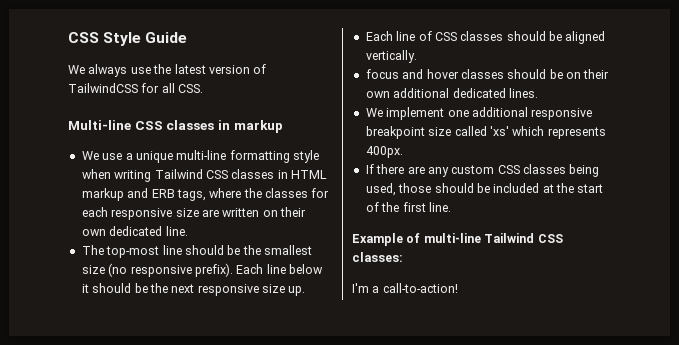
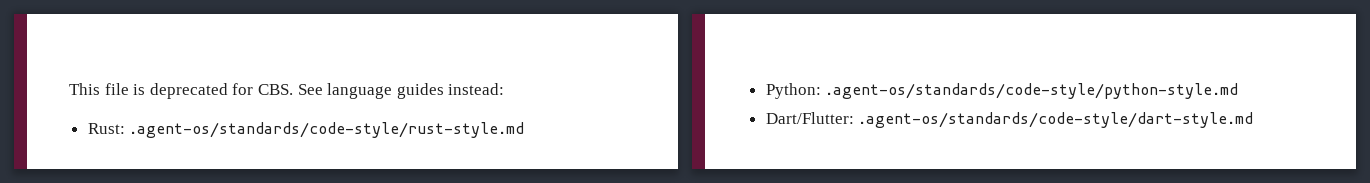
- CSS Style Guide
- We always use the latest version of TailwindCSS for all CSS.
- Multi-line CSS classes in markup
- We use a unique multi-line formatting style when writing Tailwind CSS classes in HTML markup and ERB tags, where the classes for each responsive size are written on their own dedicated line.
- The top-most line should be the smallest size (no responsive prefix). Each line below it should be the next responsive size up.
- Each line of CSS classes should be aligned vertically.
- focus and hover classes should be on their own additional dedicated lines.
- We implement one additional responsive breakpoint size called 'xs' which represents 400px.
- If there are any custom CSS classes being used, those should be included at the start of the first line.
- Example of multi-line Tailwind CSS classes:
- I'm a call-to-action!
+ This file is deprecated for CBS. See language guides instead:
+ Rust: .agent-os/standards/code-style/rust-style.md
+ Python: .agent-os/standards/code-style/python-style.md
+ Dart/Flutter: .agent-os/standards/code-style/dart-style.md

